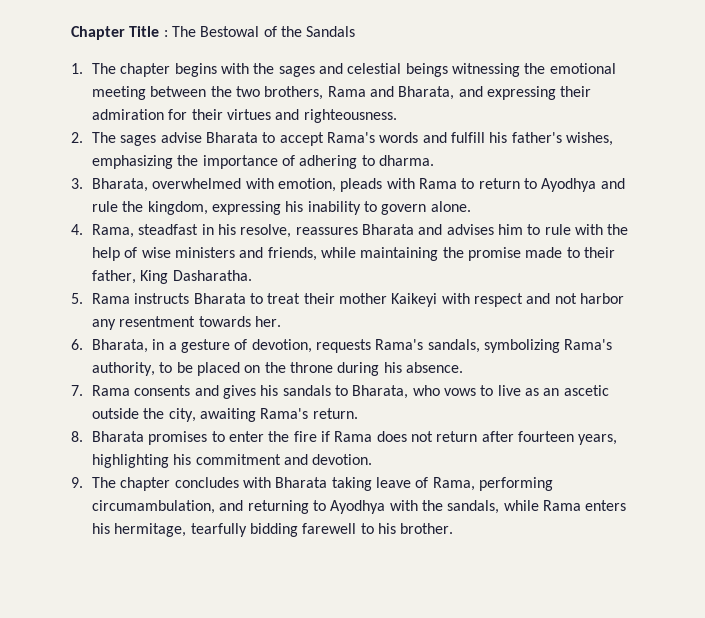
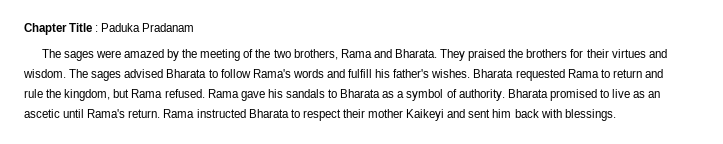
- Chapter Title : The Bestowal of the Sandals
- 1. The chapter begins with the sages and celestial beings witnessing the emotional meeting between the two brothers, Rama and Bharata, and expressing their admiration for their virtues and righteousness.
- 2. The sages advise Bharata to accept Rama's words and fulfill his father's wishes, emphasizing the importance of adhering to dharma.
- 3. Bharata, overwhelmed with emotion, pleads with Rama to return to Ayodhya and rule the kingdom, expressing his inability to govern alone.
- 4. Rama, steadfast in his resolve, reassures Bharata and advises him to rule with the help of wise ministers and friends, while maintaining the promise made to their father, King Dasharatha.
- 5. Rama instructs Bharata to treat their mother Kaikeyi with respect and not harbor any resentment towards her.
- 6. Bharata, in a gesture of devotion, requests Rama's sandals, symbolizing Rama's authority, to be placed on the throne during his absence.
- 7. Rama consents and gives his sandals to Bharata, who vows to live as an ascetic outside the city, awaiting Rama's return.
- 8. Bharata promises to enter the fire if Rama does not return after fourteen years, highlighting his commitment and devotion.
- 9. The chapter concludes with Bharata taking leave of Rama, performing circumambulation, and returning to Ayodhya with the sandals, while Rama enters his hermitage, tearfully bidding farewell to his brother.
+ Chapter Title : Paduka Pradanam
+ The sages were amazed by the meeting of the two brothers, Rama and Bharata. They praised the brothers for their virtues and wisdom. The sages advised Bharata to follow Rama's words and fulfill his father's wishes. Bharata requested Rama to return and rule the kingdom, but Rama refused. Rama gave his sandals to Bharata as a symbol of authority. Bharata promised to live as an ascetic until Rama's return. Rama instructed Bharata to respect their mother Kaikeyi and sent him back with blessings.

